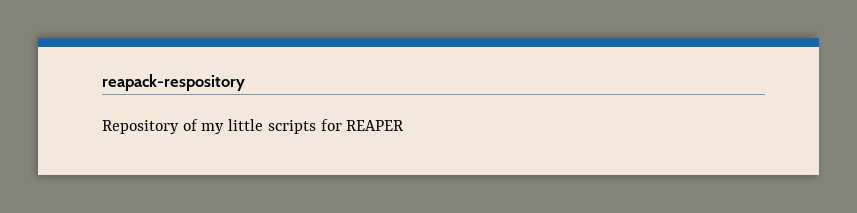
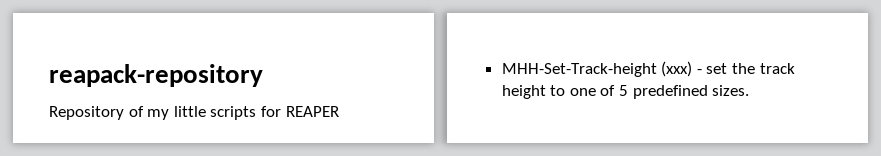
- reapack-respository
+ reapack-repository
+ MHH-Set-Track-height (xxx) - set the track height to one of 5 predefined sizes.

